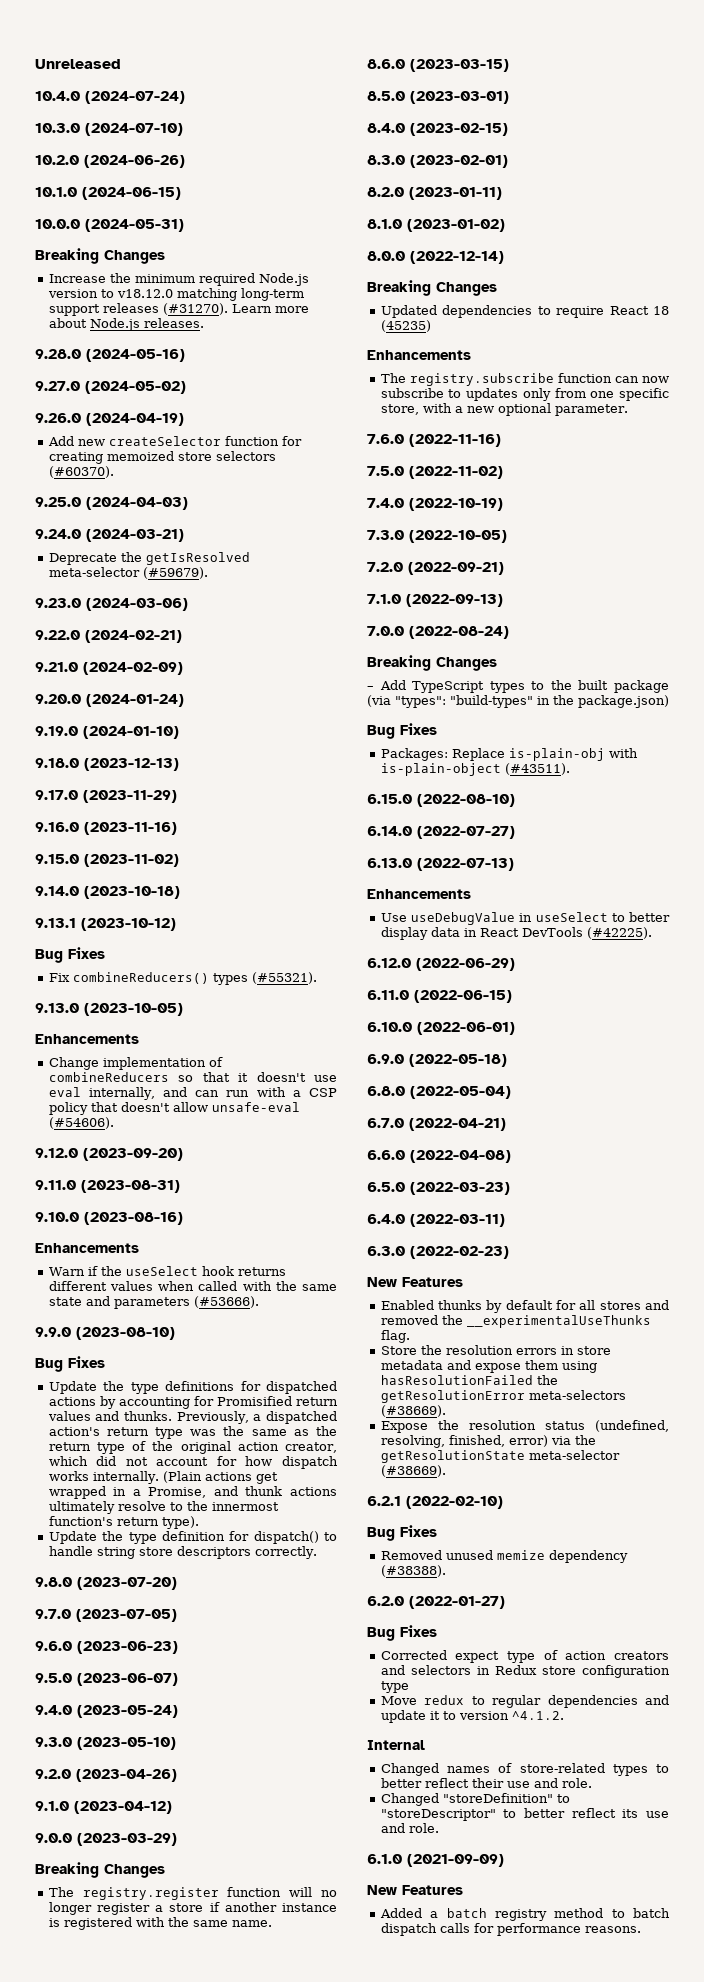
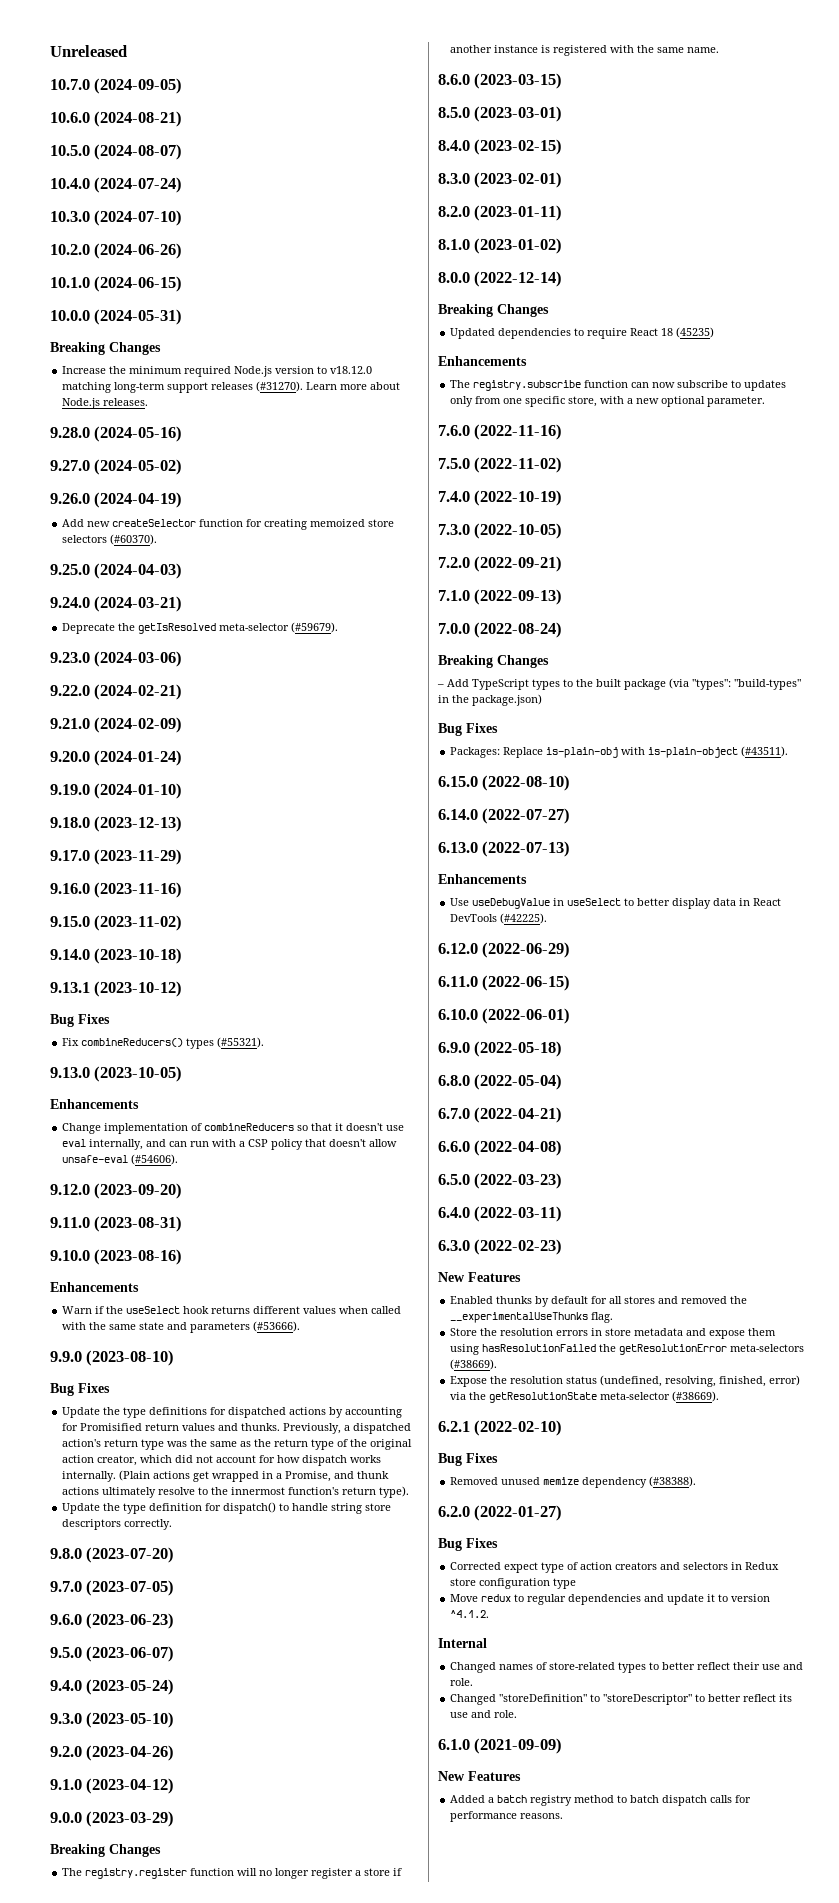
+ 10.7.0 (2024-09-05)
+ 10.6.0 (2024-08-21)
+ 10.5.0 (2024-08-07)

